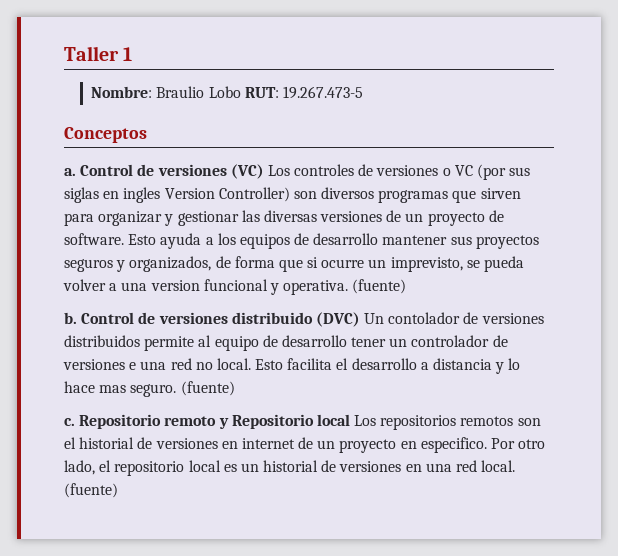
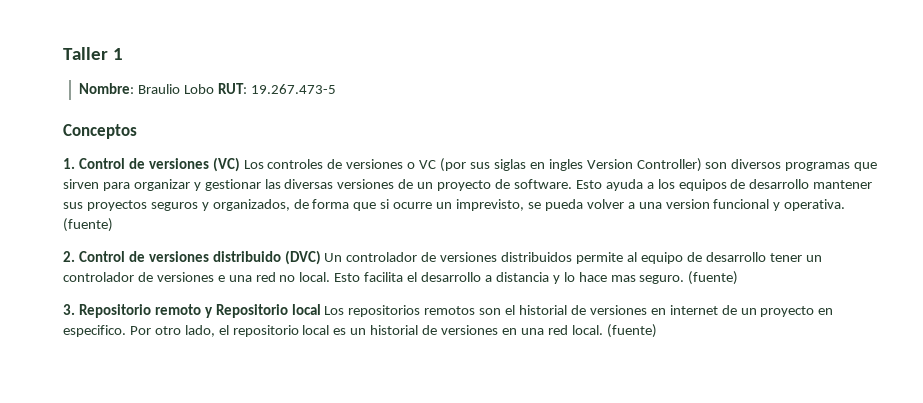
- a. Control de versiones (VC) Los controles de versiones o VC (por sus siglas en ingles Version Controller) son diversos programas que sirven para organizar y gestionar las diversas versiones de un proyecto de software.
+ 1. Control de versiones (VC) Los controles de versiones o VC (por sus siglas en ingles Version Controller) son diversos programas que sirven para organizar y gestionar las diversas versiones de un proyecto de software.
- b. Control de versiones distribuido (DVC) Un contolador de versiones distribuidos permite al equipo de desarrollo tener un controlador de versiones e una red no local.
+ 2. Control de versiones distribuido (DVC) Un controlador de versiones distribuidos permite al equipo de desarrollo tener un controlador de versiones e una red no local.
- c. Repositorio remoto y Repositorio local Los repositorios remotos son el historial de versiones en internet de un proyecto en especifico.
+ 3. Repositorio remoto y Repositorio local Los repositorios remotos son el historial de versiones en internet de un proyecto en especifico.

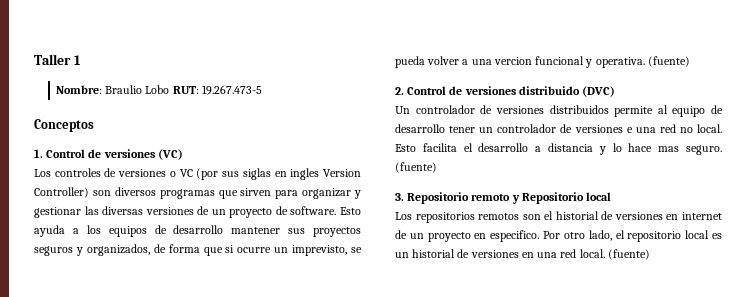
- 1. Control de versiones (VC) Los controles de versiones o VC (por sus siglas en ingles Version Controller) son diversos programas que sirven para organizar y gestionar las diversas versiones de un proyecto de software.
+ 1. Control de versiones (VC)
+ Los controles de versiones o VC (por sus siglas en ingles Version Controller) son diversos programas que sirven para organizar y gestionar las diversas versiones de un proyecto de software.
- Esto ayuda a los equipos de desarrollo mantener sus proyectos seguros y organizados, de forma que si ocurre un imprevisto, se pueda volver a una version funcional y operativa.
+ Esto ayuda a los equipos de desarrollo mantener sus proyectos seguros y organizados, de forma que si ocurre un imprevisto, se pueda volver a una vercion funcional y operativa.
- 2. Control de versiones distribuido (DVC) Un controlador de versiones distribuidos permite al equipo de desarrollo tener un controlador de versiones e una red no local.
+ 2. Control de versiones distribuido (DVC)
+ Un controlador de versiones distribuidos permite al equipo de desarrollo tener un controlador de versiones e una red no local.
- 3. Repositorio remoto y Repositorio local Los repositorios remotos son el historial de versiones en internet de un proyecto en especifico.
+ 3. Repositorio remoto y Repositorio local
+ Los repositorios remotos son el historial de versiones en internet de un proyecto en especifico.

